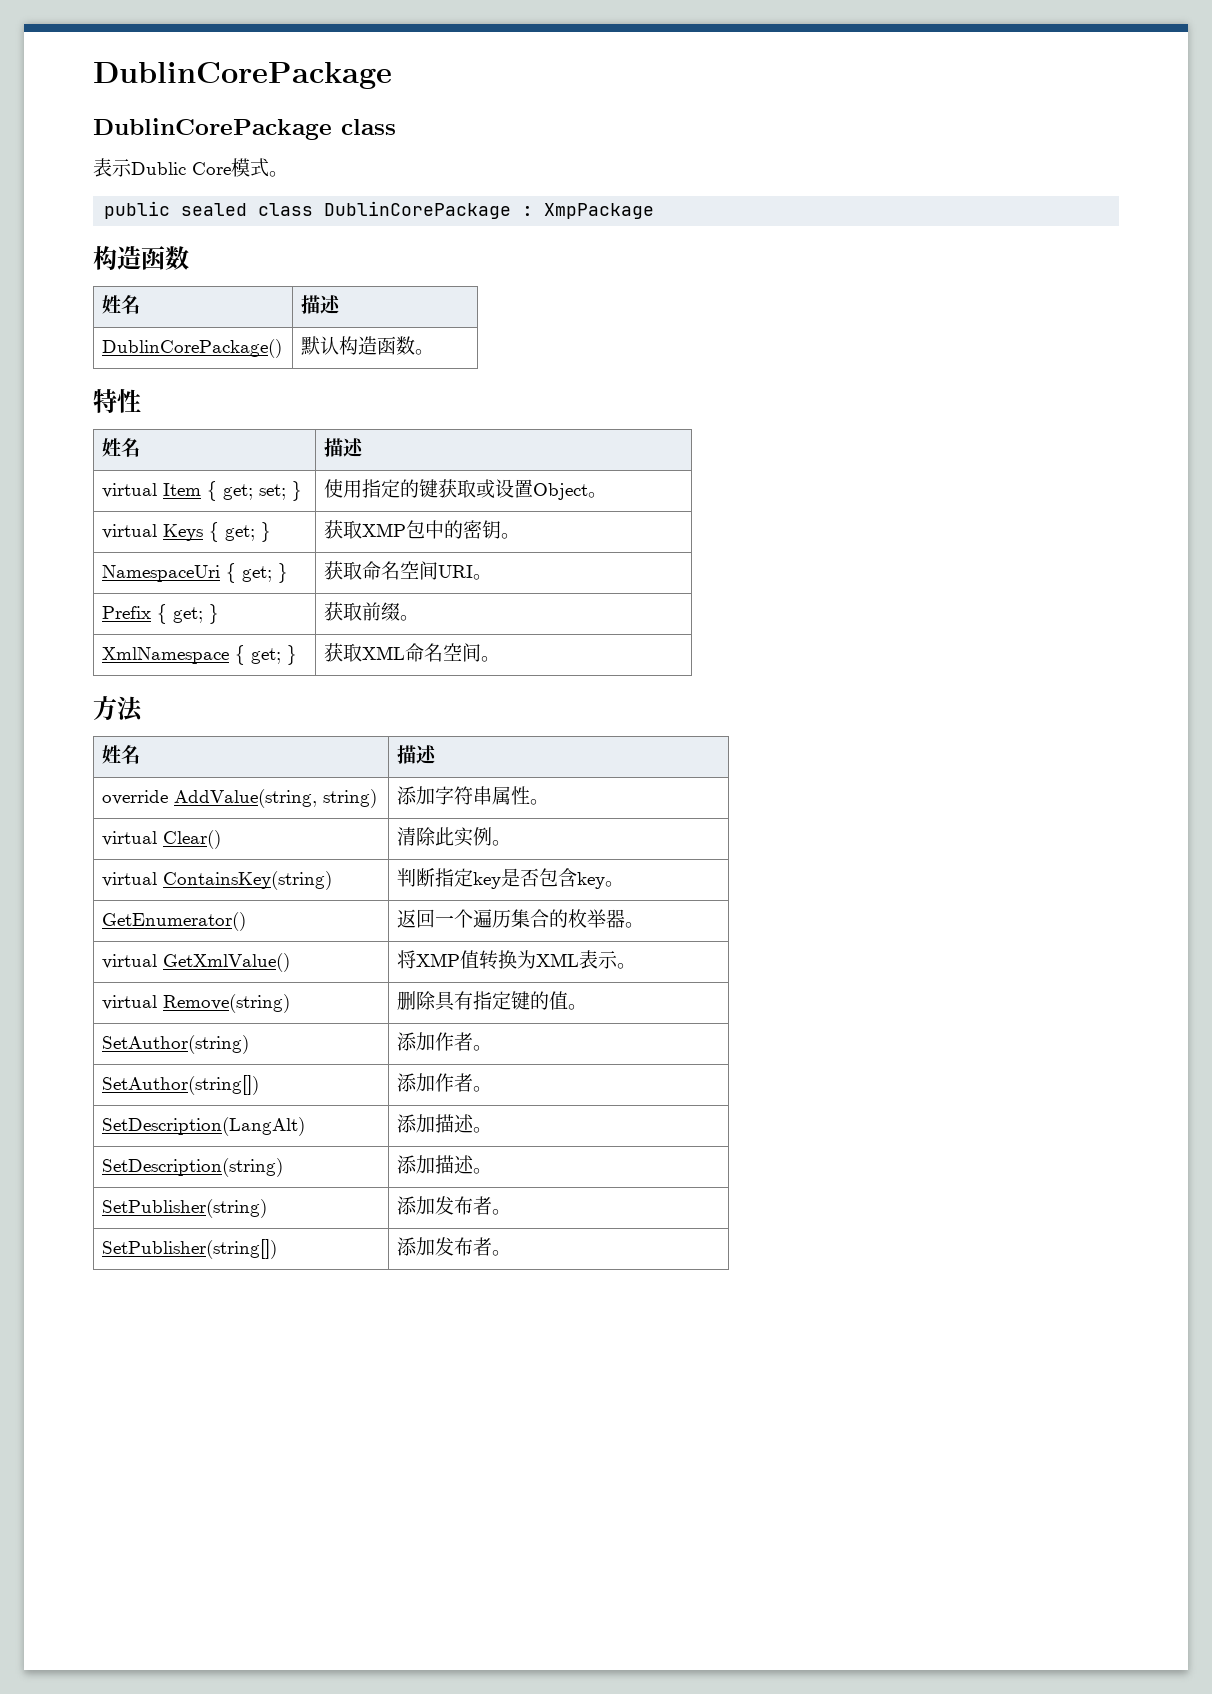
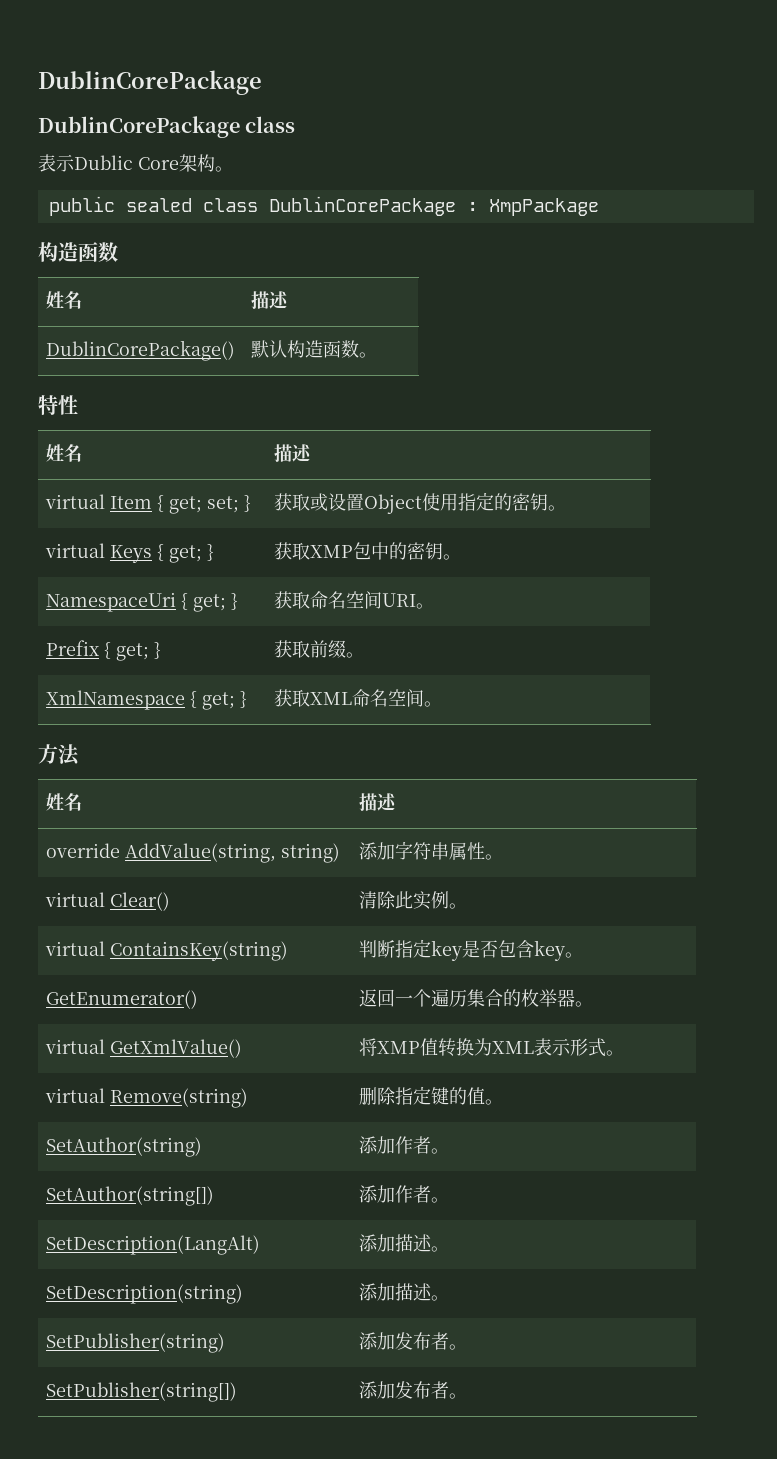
- 表示Dublic Core模式。
+ 表示Dublic Core架构。
- virtual Item { get; set; } | 使用指定的键获取或设置Object。
+ virtual Item { get; set; } | 获取或设置Object使用指定的密钥。
- virtual GetXmlValue() | 将XMP值转换为XML表示。
+ virtual GetXmlValue() | 将XMP值转换为XML表示形式。
- virtual Remove(string) | 删除具有指定键的值。
+ virtual Remove(string) | 删除指定键的值。

